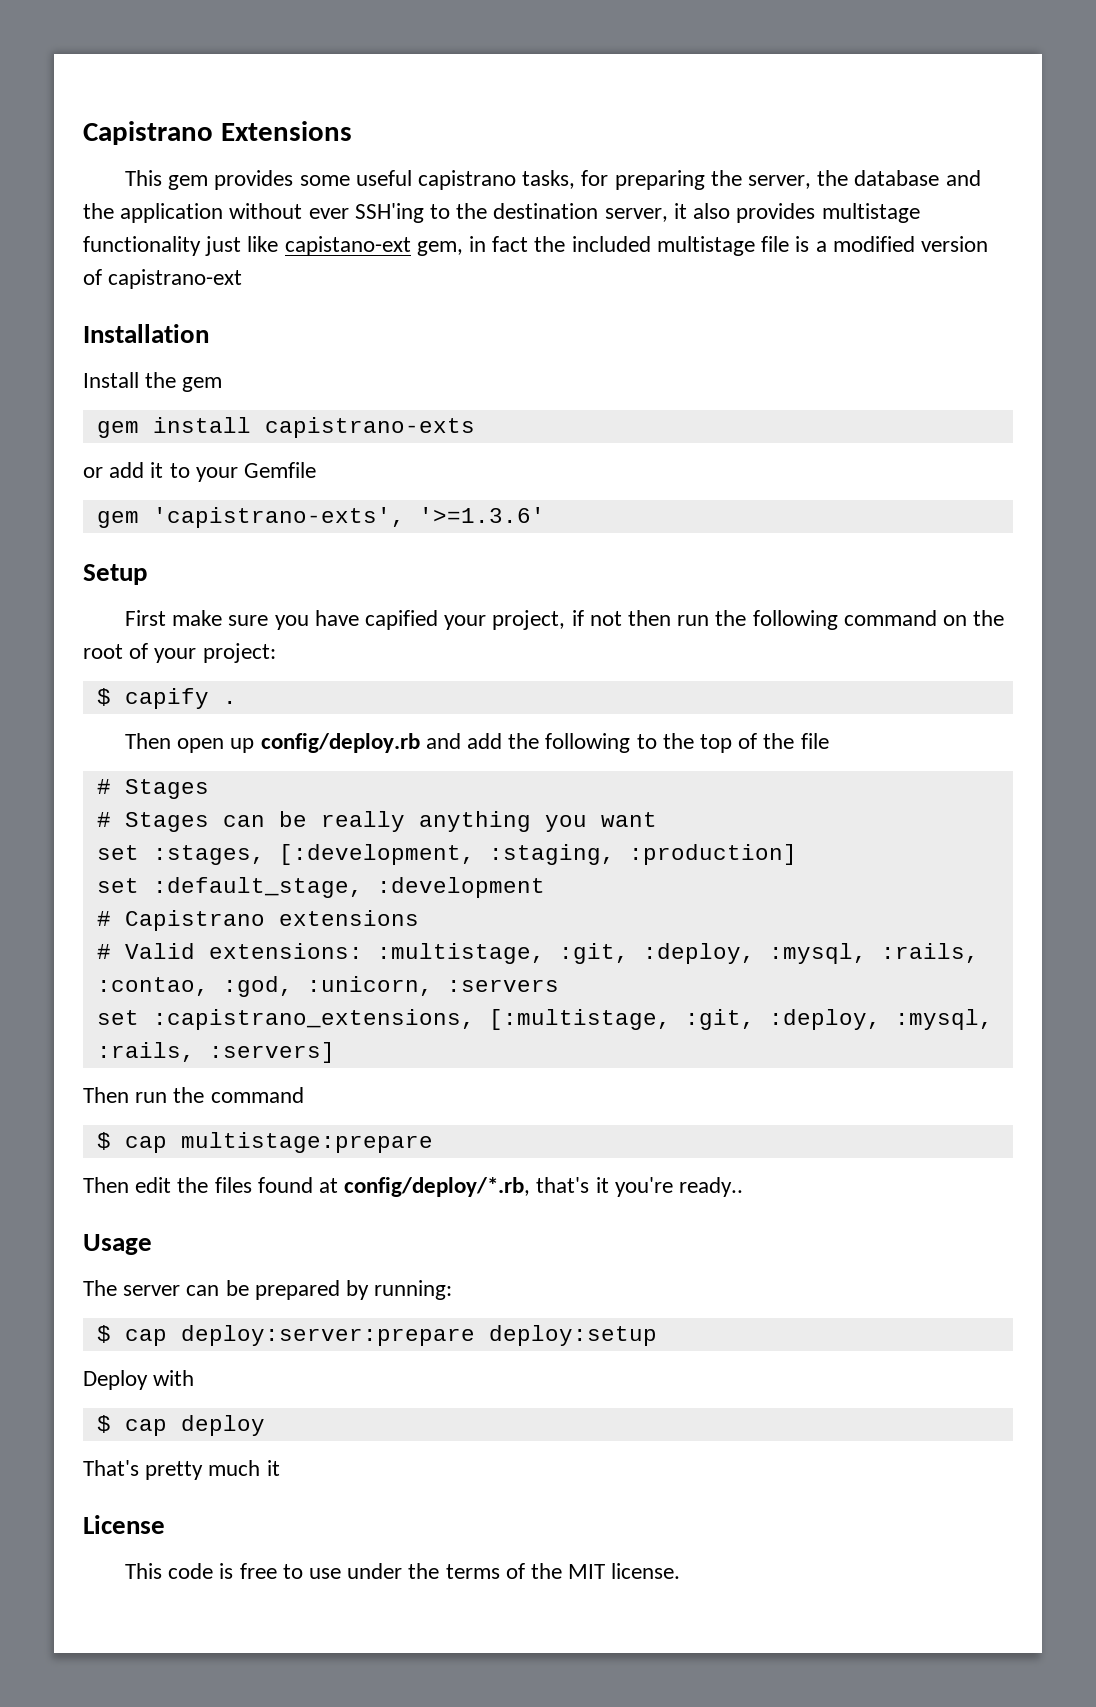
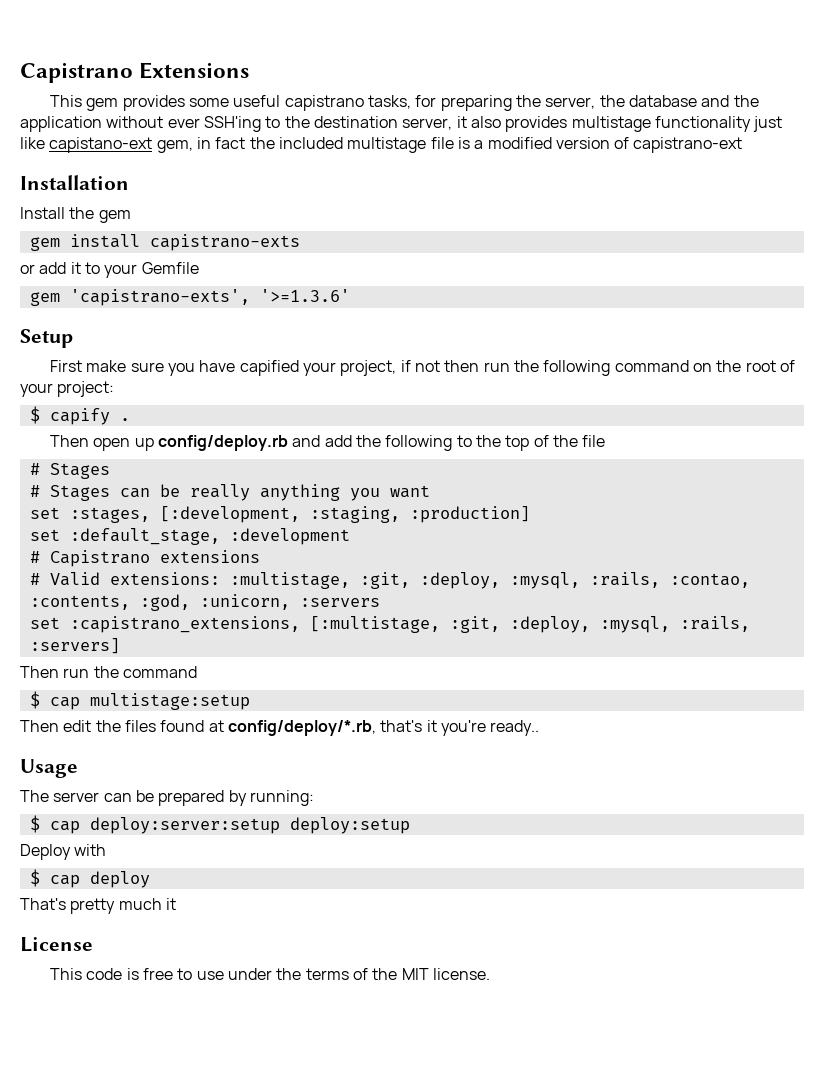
- # Valid extensions: :multistage, :git, :deploy, :mysql, :rails, :contao, :god, :unicorn, :servers
+ # Valid extensions: :multistage, :git, :deploy, :mysql, :rails, :contao, :contents, :god, :unicorn, :servers
- $ cap multistage:prepare
+ $ cap multistage:setup
- $ cap deploy:server:prepare deploy:setup
+ $ cap deploy:server:setup deploy:setup

